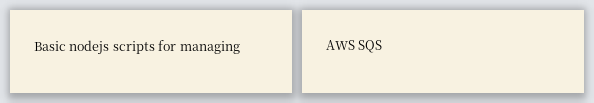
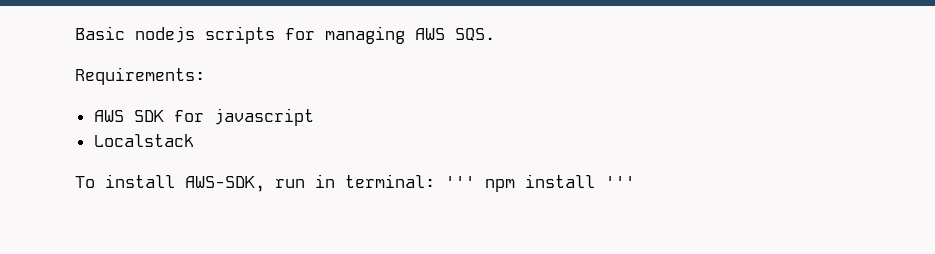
- Basic nodejs scripts for managing AWS SQS
+ Basic nodejs scripts for managing AWS SQS.
+ Requirements:
+ AWS SDK for javascript
+ Localstack
+ To install AWS-SDK, run in terminal: ''' npm install '''

